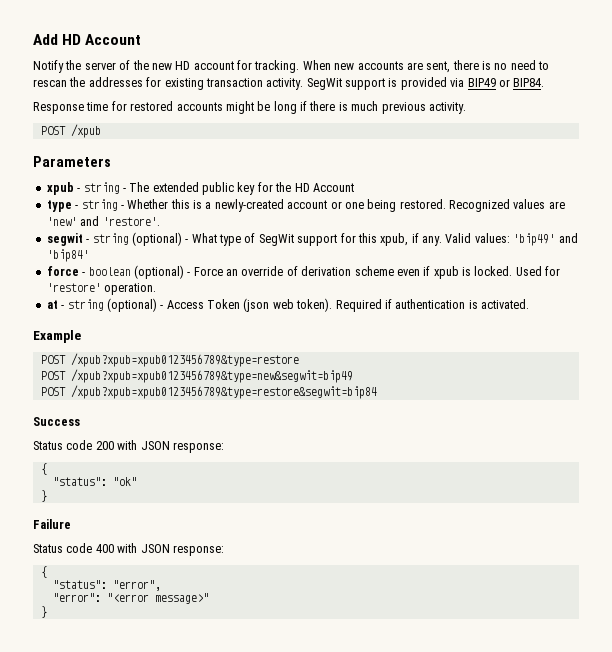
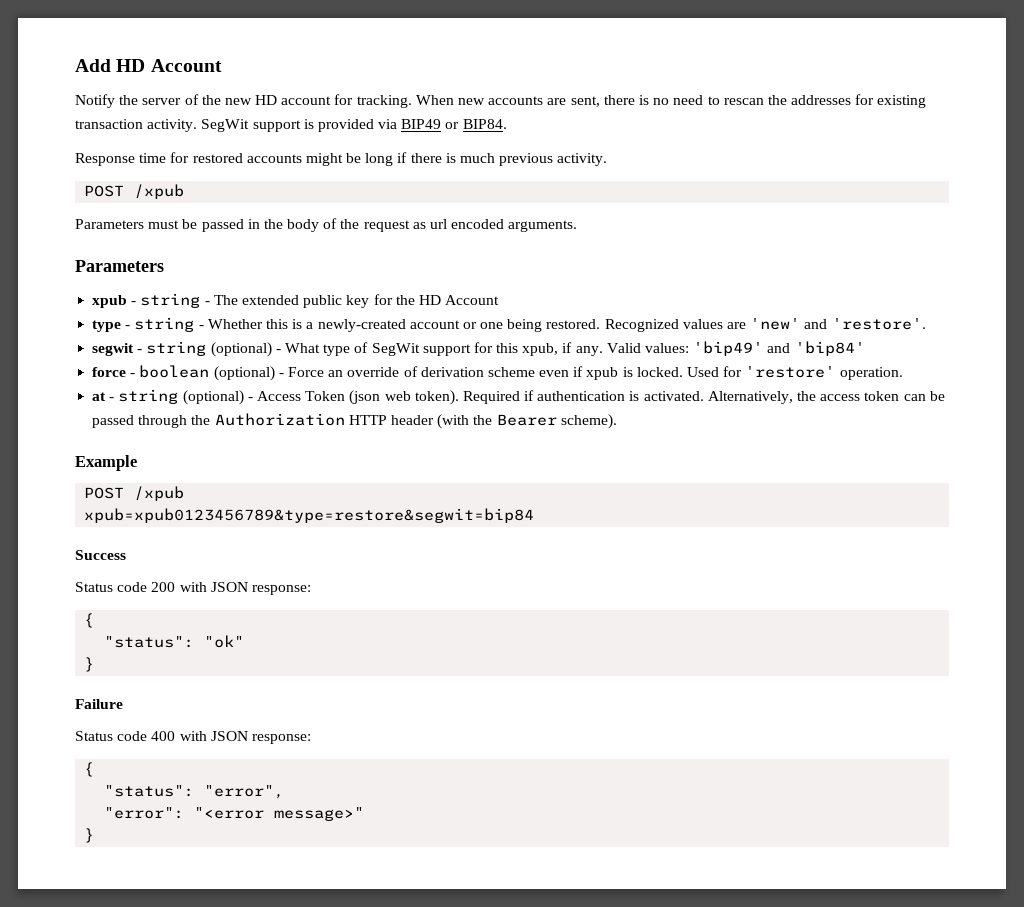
+ Parameters must be passed in the body of the request as url encoded arguments.
- Required if authentication is activated.
+ Required if authentication is activated. Alternatively, the access token can be passed through the Authorization HTTP header (with the Bearer scheme).
  Example
- POST /xpub?xpub=xpub0123456789&type=restore
- POST /xpub?xpub=xpub0123456789&type=new&segwit=bip49
- POST /xpub?xpub=xpub0123456789&type=restore&segwit=bip84
+ POST /xpub
+ xpub=xpub0123456789&type=restore&segwit=bip84

